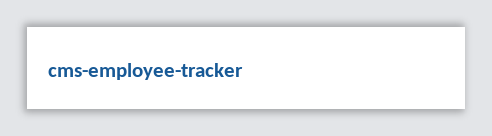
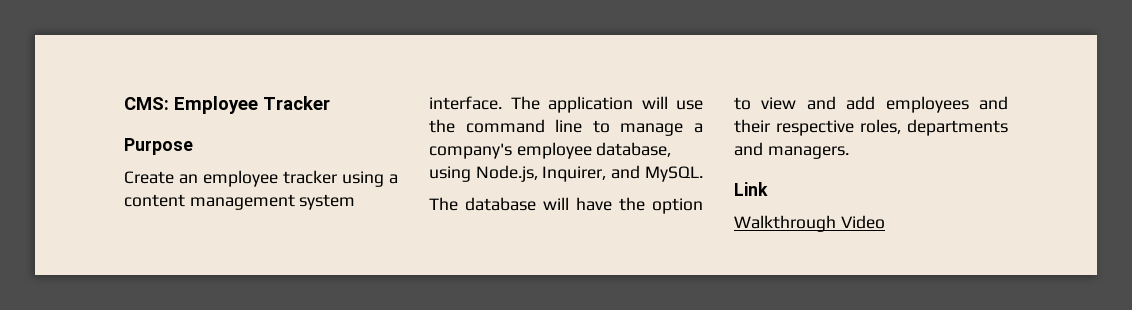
- cms-employee-tracker
+ CMS: Employee Tracker
+ Purpose
+ Create an employee tracker using a content management system interface. The application will use the command line to manage a company's employee database, using Node.js, Inquirer, and MySQL.
+ The database will have the option to view and add employees and their respective roles, departments and managers.
+ Link
+ Walkthrough Video

